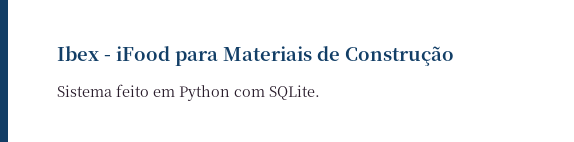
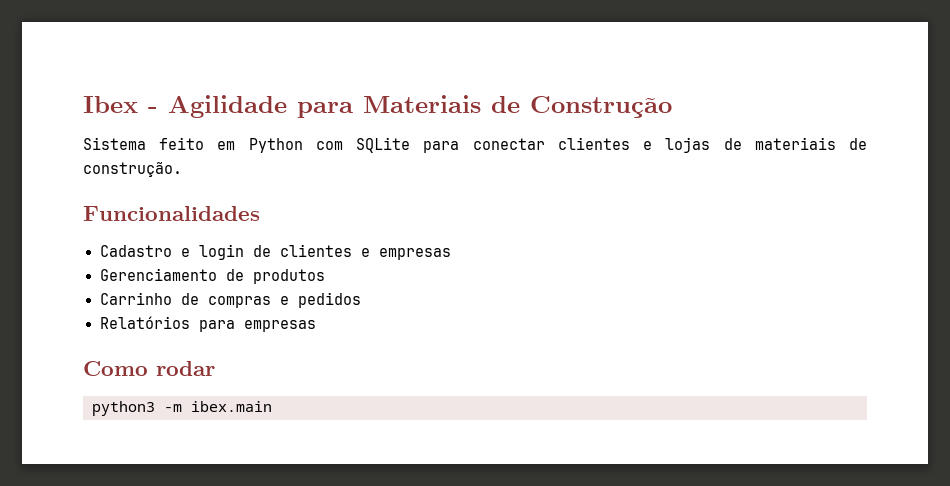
- Ibex - iFood para Materiais de Construção
+ Ibex - Agilidade para Materiais de Construção
- Sistema feito em Python com SQLite.
+ Sistema feito em Python com SQLite para conectar clientes e lojas de materiais de construção.
+ Funcionalidades
+ Cadastro e login de clientes e empresas
+ Gerenciamento de produtos
+ Carrinho de compras e pedidos
+ Relatórios para empresas
+ Como rodar
+ python3 -m ibex.main

